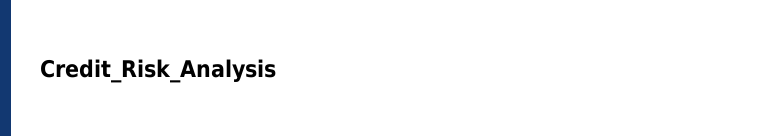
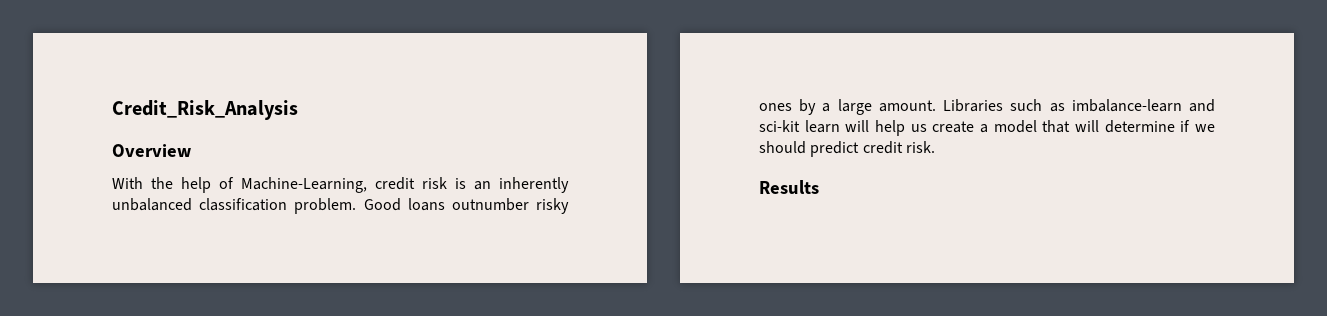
+ Overview
+ With the help of Machine-Learning, credit risk is an inherently unbalanced classification problem. Good loans outnumber risky ones by a large amount. Libraries such as imbalance-learn and sci-kit learn will help us create a model that will determine if we should predict credit risk.
+ Results

